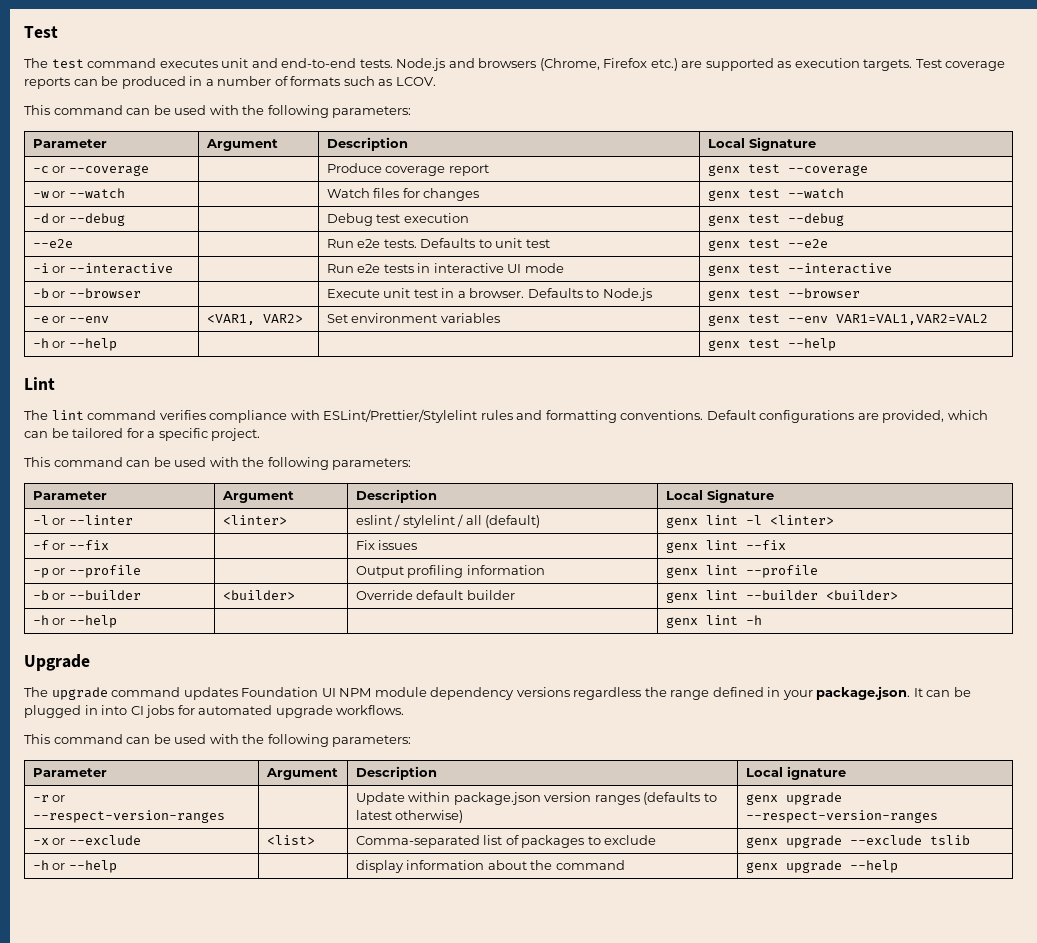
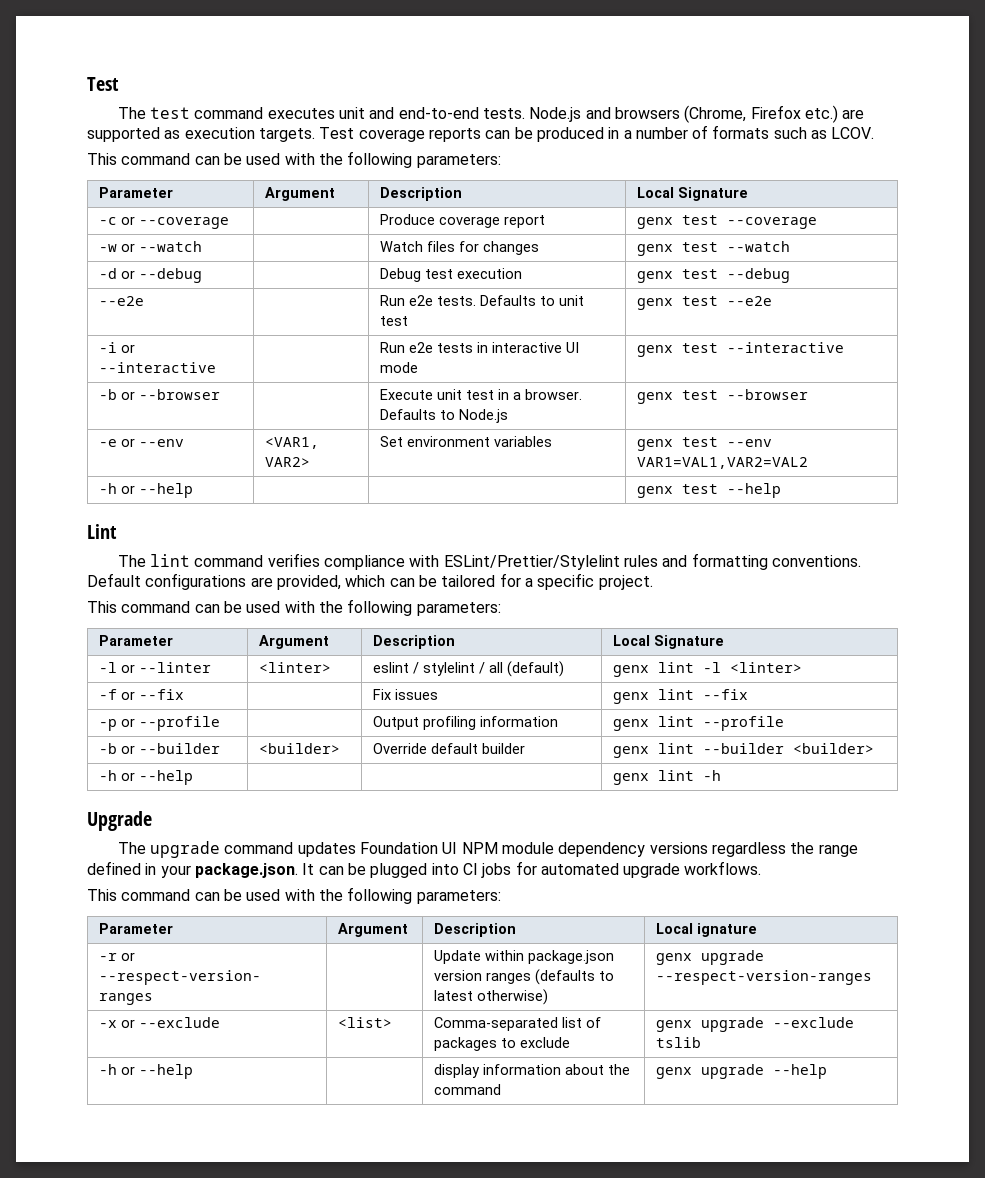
- The upgrade command updates Foundation UI NPM module dependency versions regardless the range defined in your package.json. It can be plugged in into CI jobs for automated upgrade workflows.
+ The upgrade command updates Foundation UI NPM module dependency versions regardless the range defined in your package.json. It can be plugged into CI jobs for automated upgrade workflows.

